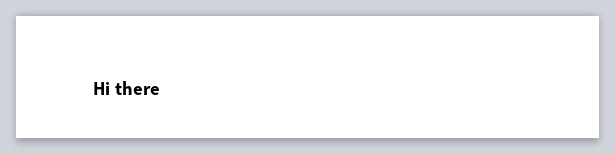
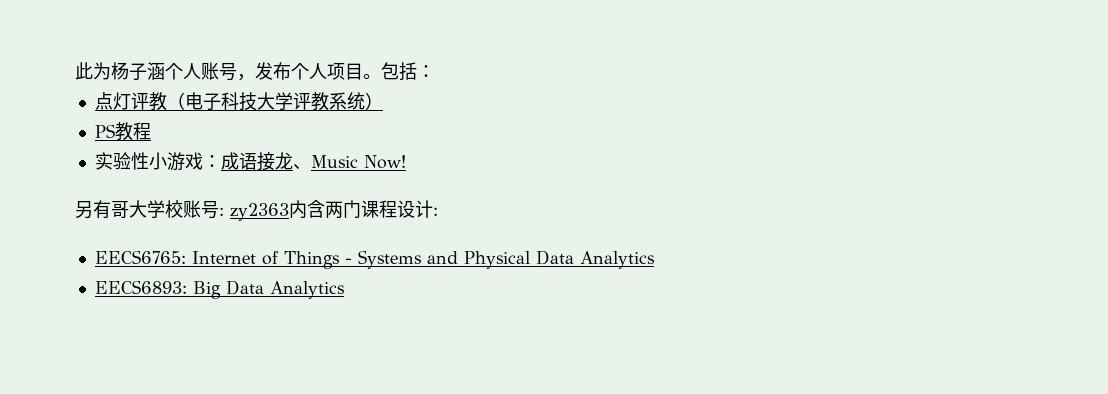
- Hi there
+ 此为杨子涵个人账号，发布个人项目。包括：
+ 点灯评教（电子科技大学评教系统）
+ PS教程
+ 实验性小游戏：成语接龙、Music Now!
+ 另有哥大学校账号: zy2363内含两门课程设计:
+ EECS6765: Internet of Things - Systems and Physical Data Analytics
+ EECS6893: Big Data Analytics

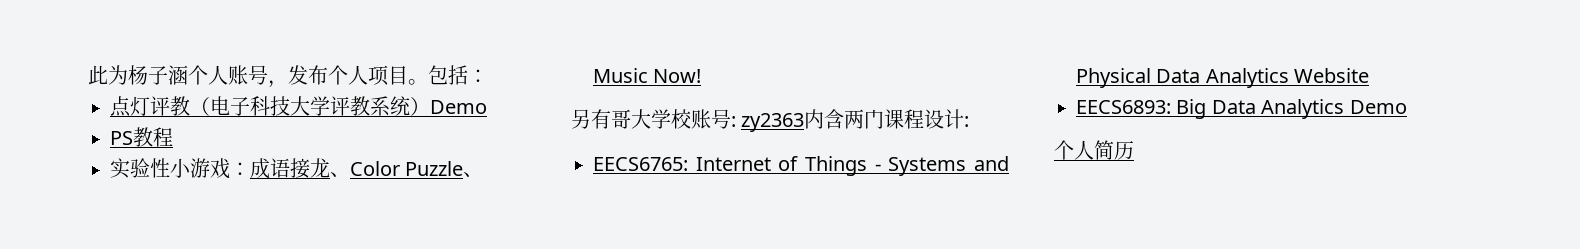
- 点灯评教（电子科技大学评教系统）
+ 点灯评教（电子科技大学评教系统）Demo
- 实验性小游戏：成语接龙、Music Now!
+ 实验性小游戏：成语接龙、Color Puzzle、Music Now!
- EECS6765: Internet of Things - Systems and Physical Data Analytics
+ EECS6765: Internet of Things - Systems and Physical Data Analytics Website
- EECS6893: Big Data Analytics
+ EECS6893: Big Data Analytics Demo
+ 个人简历

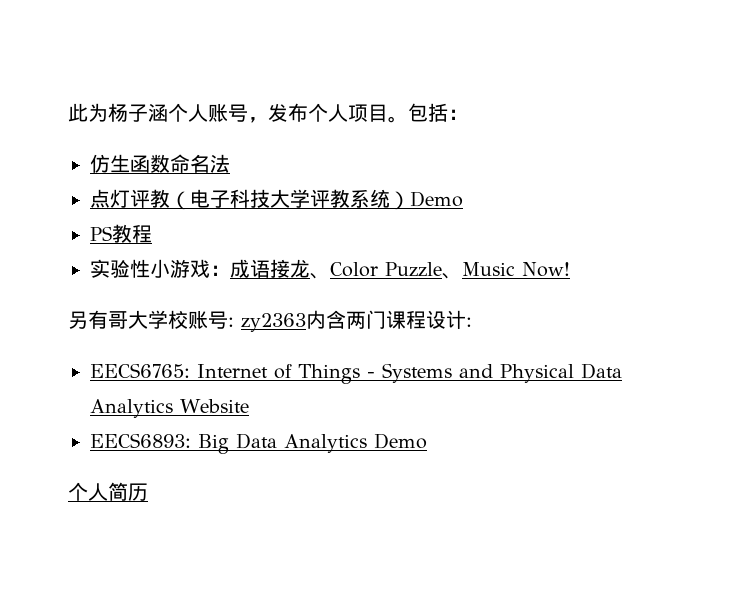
+ 仿生函数命名法

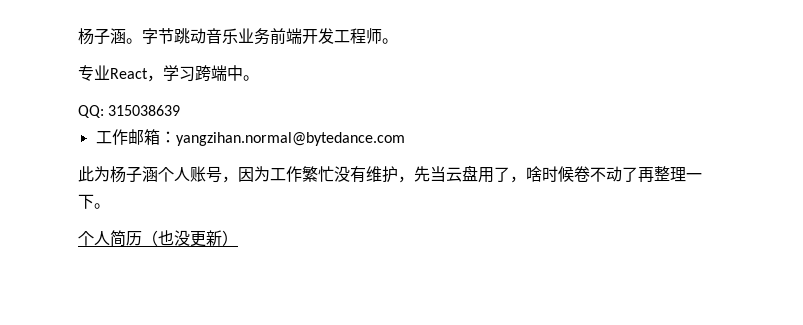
+ 杨子涵。字节跳动音乐业务前端开发工程师。
+ 专业React，学习跨端中。
+ QQ: 315038639
+ 工作邮箱：yangzihan.normal@bytedance.com
- 此为杨子涵个人账号，发布个人项目。包括：
- 仿生函数命名法
- 点灯评教（电子科技大学评教系统）Demo
- PS教程
- 实验性小游戏：成语接龙、Color Puzzle、Music Now!
- 另有哥大学校账号: zy2363内含两门课程设计:
- EECS6765: Internet of Things - Systems and Physical Data Analytics Website
- EECS6893: Big Data Analytics Demo
+ 此为杨子涵个人账号，因为工作繁忙没有维护，先当云盘用了，啥时候卷不动了再整理一下。
- 个人简历
+ 个人简历（也没更新）

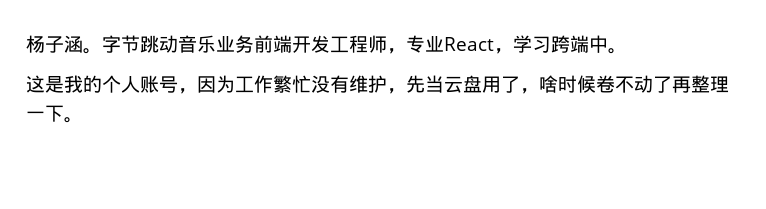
- 字节跳动音乐业务前端开发工程师。
- 专业React，学习跨端中。
+ 字节跳动音乐业务前端开发工程师，专业React，学习跨端中。
- QQ: 315038639
- 工作邮箱：yangzihan.normal@bytedance.com
- 此为杨子涵个人账号，因为工作繁忙没有维护，先当云盘用了，啥时候卷不动了再整理一下。
+ 这是我的个人账号，因为工作繁忙没有维护，先当云盘用了，啥时候卷不动了再整理一下。
- 个人简历（也没更新）

